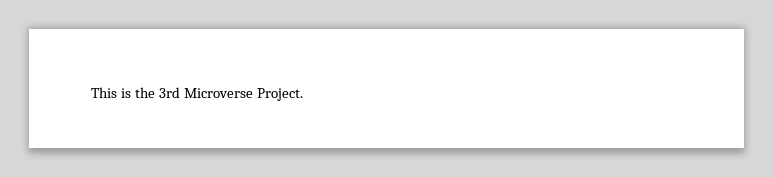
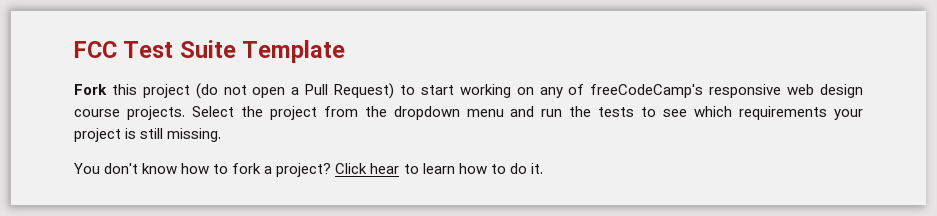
- This is the 3rd Microverse Project.
+ FCC Test Suite Template
+ Fork this project (do not open a Pull Request) to start working on any of freeCodeCamp's responsive web design course projects. Select the project from the dropdown menu and run the tests to see which requirements your project is still missing.
+ You don't know how to fork a project? Click hear to learn how to do it.

